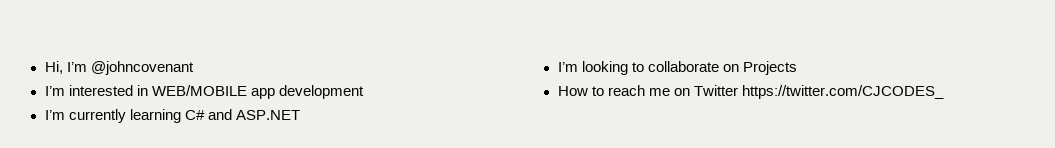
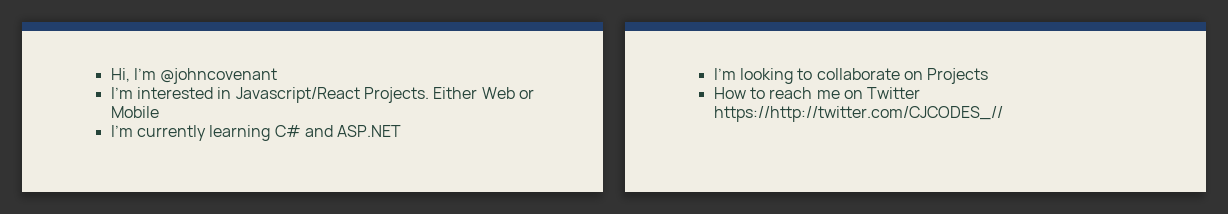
- I’m interested in WEB/MOBILE app development
+ I’m interested in Javascript/React Projects. Either Web or Mobile
- How to reach me on Twitter https://twitter.com/CJCODES_
+ How to reach me on Twitter https://http://twitter.com/CJCODES_//

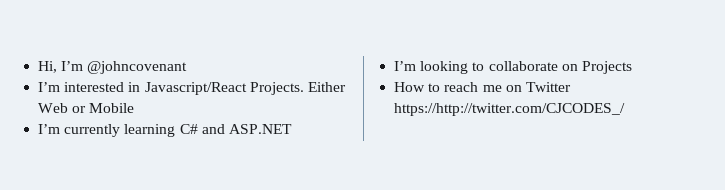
- How to reach me on Twitter https://http://twitter.com/CJCODES_//
+ How to reach me on Twitter https://http://twitter.com/CJCODES_/

